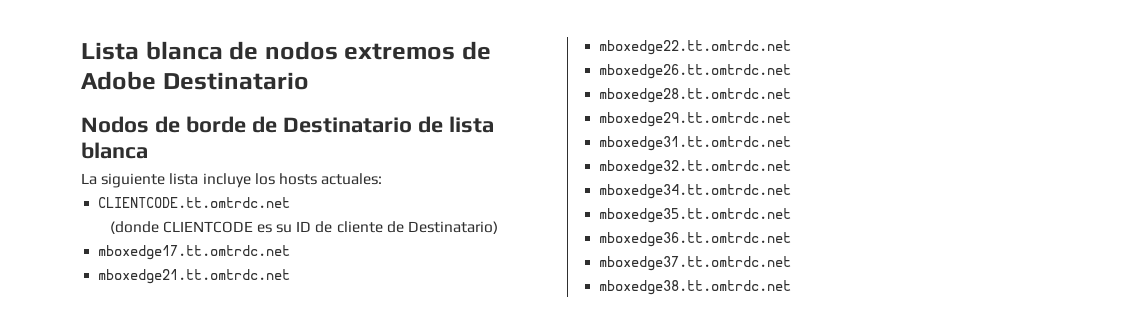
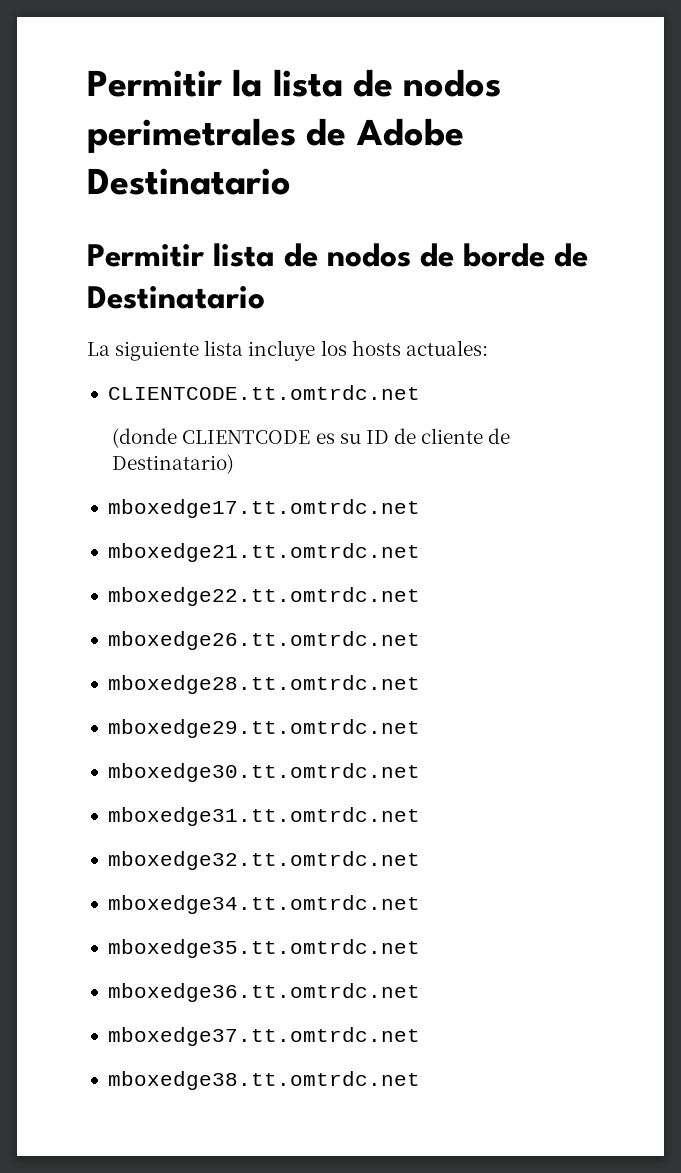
- Lista blanca de nodos extremos de Adobe Destinatario
+ Permitir la lista de nodos perimetrales de Adobe Destinatario
- Nodos de borde de Destinatario de lista blanca
+ Permitir lista de nodos de borde de Destinatario
+ mboxedge30.tt.omtrdc.net

